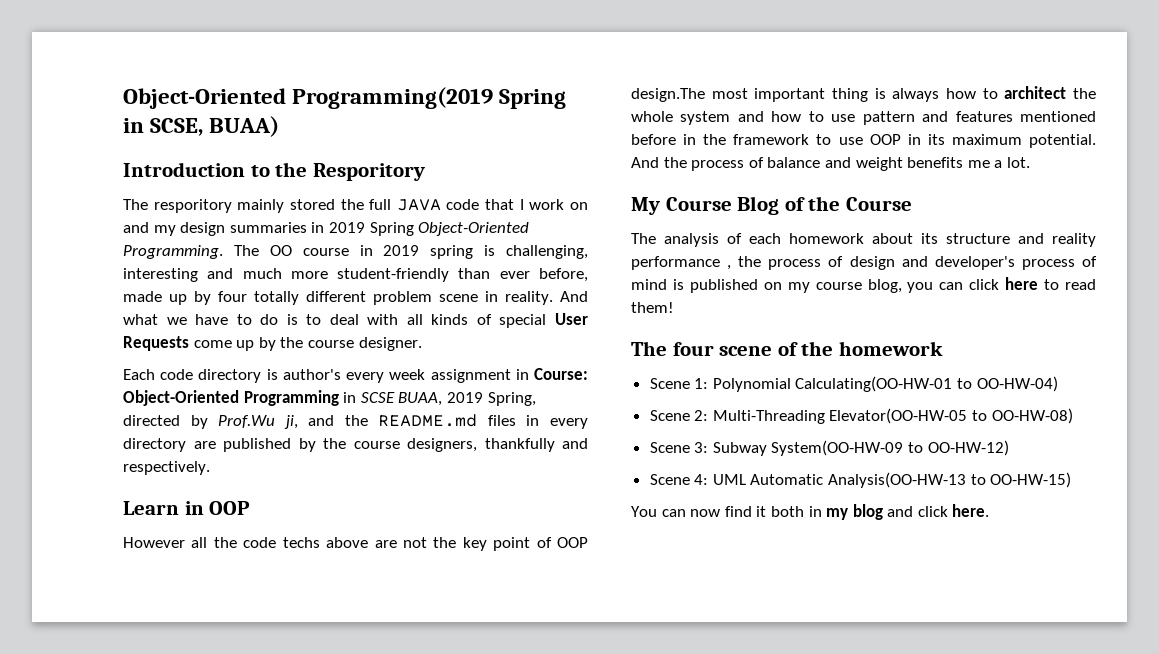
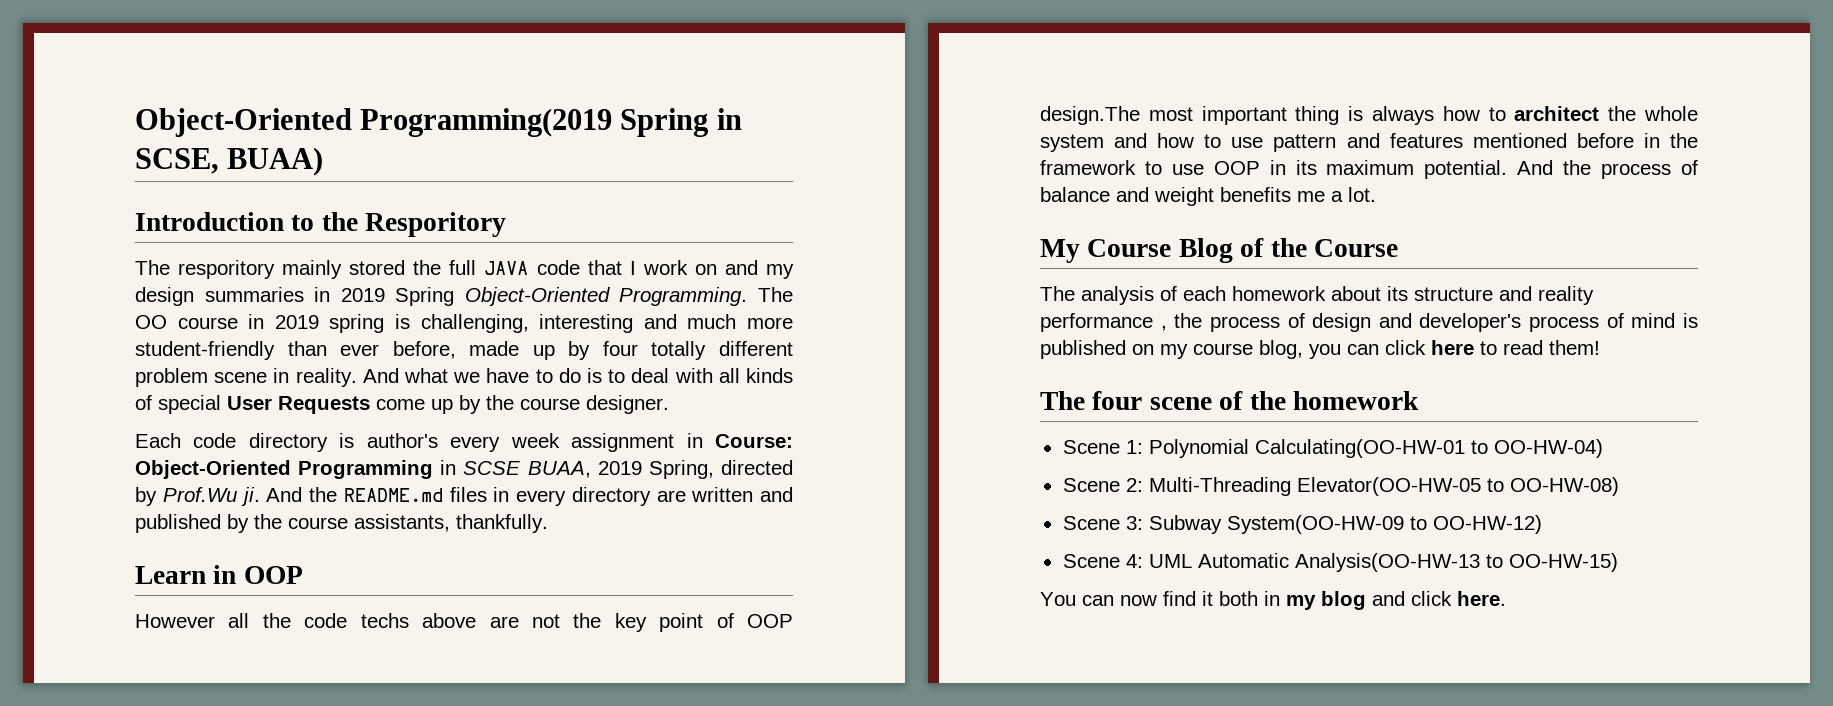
- Each code directory is author's every week assignment in Course: Object-Oriented Programming in SCSE BUAA, 2019 Spring, directed by Prof.Wu ji, and the README.md files in every directory are published by the course designers, thankfully and respectively.
+ Each code directory is author's every week assignment in Course: Object-Oriented Programming in SCSE BUAA, 2019 Spring, directed by Prof.Wu ji. And the README.md files in every directory are written and published by the course assistants, thankfully.

